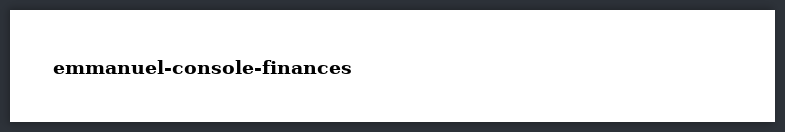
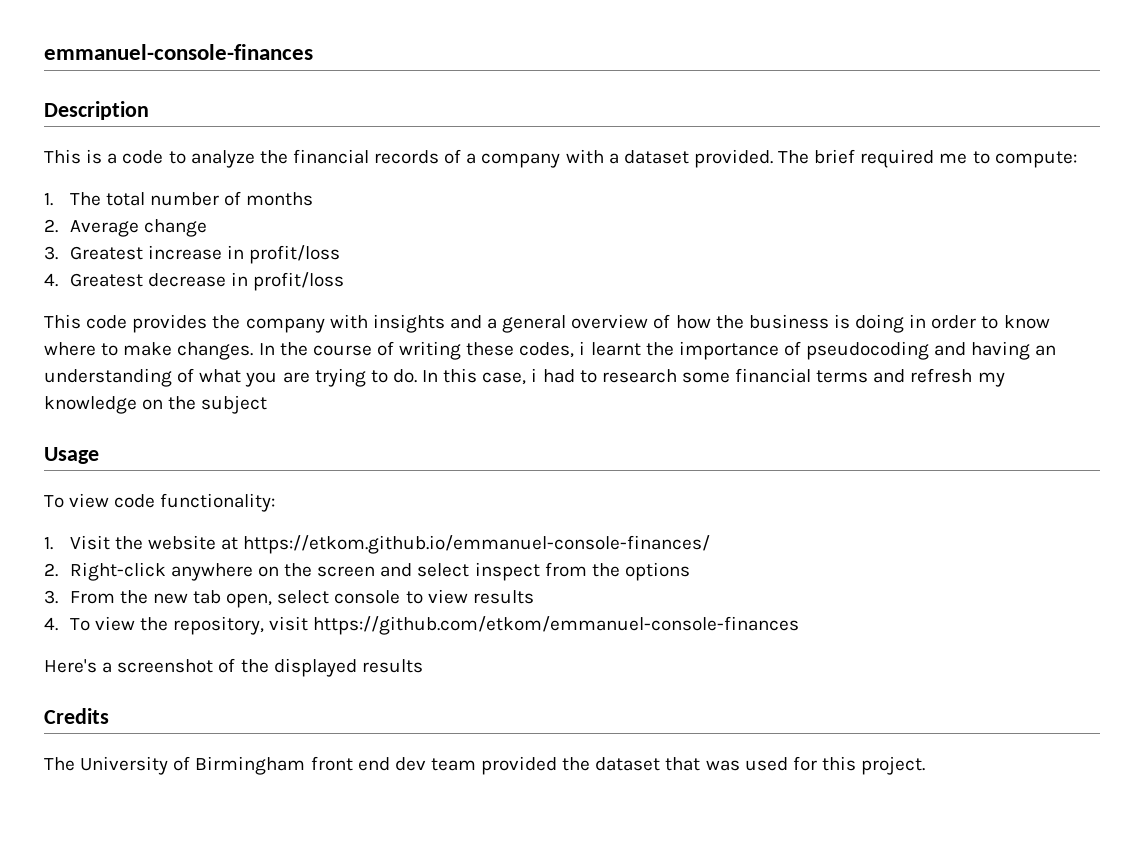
+ Description
+ This is a code to analyze the financial records of a company with a dataset provided. The brief required me to compute:
+ 1. The total number of months
+ 2. Average change
+ 3. Greatest increase in profit/loss
+ 4. Greatest decrease in profit/loss
+ This code provides the company with insights and a general overview of how the business is doing in order to know where to make changes. In the course of writing these codes, i learnt the importance of pseudocoding and having an understanding of what you are trying to do. In this case, i had to research some financial terms and refresh my knowledge on the subject
+ Usage
+ To view code functionality:
+ 1. Visit the website at https://etkom.github.io/emmanuel-console-finances/
+ 2. Right-click anywhere on the screen and select inspect from the options
+ 3. From the new tab open, select console to view results
+ 4. To view the repository, visit https://github.com/etkom/emmanuel-console-finances
+ Here's a screenshot of the displayed results
+ Credits
+ The University of Birmingham front end dev team provided the dataset that was used for this project.

